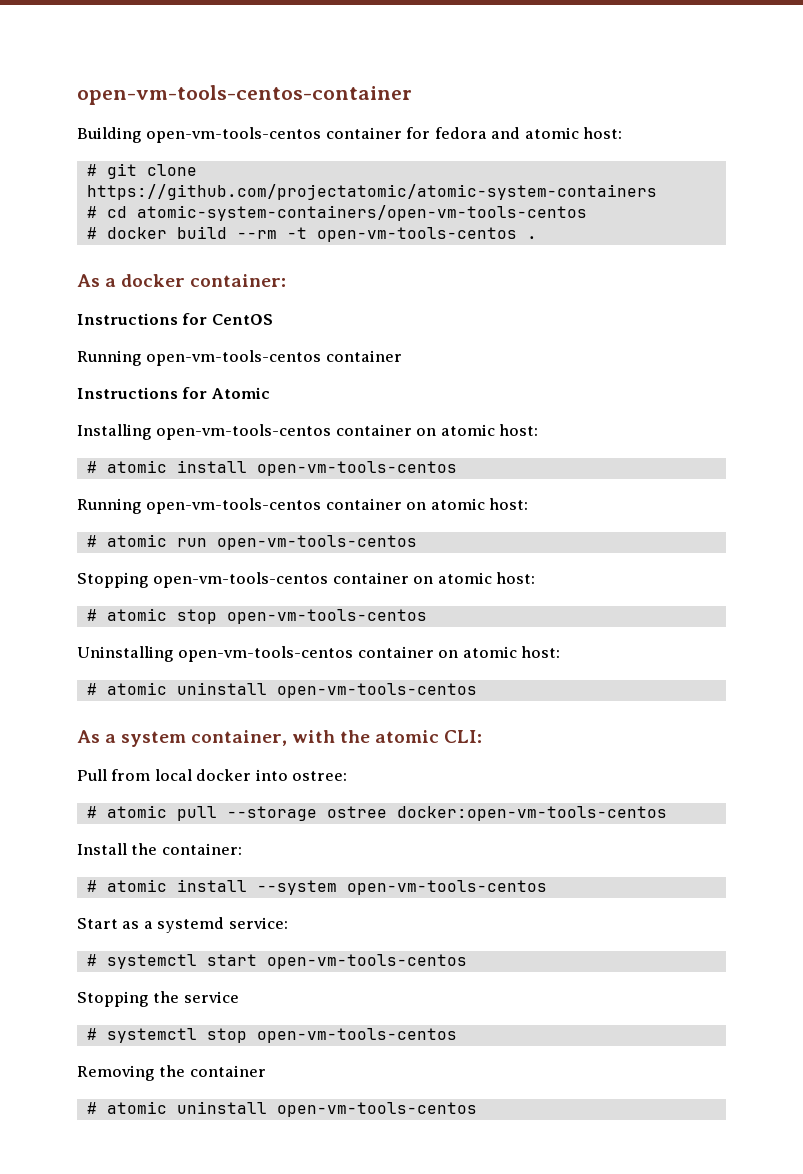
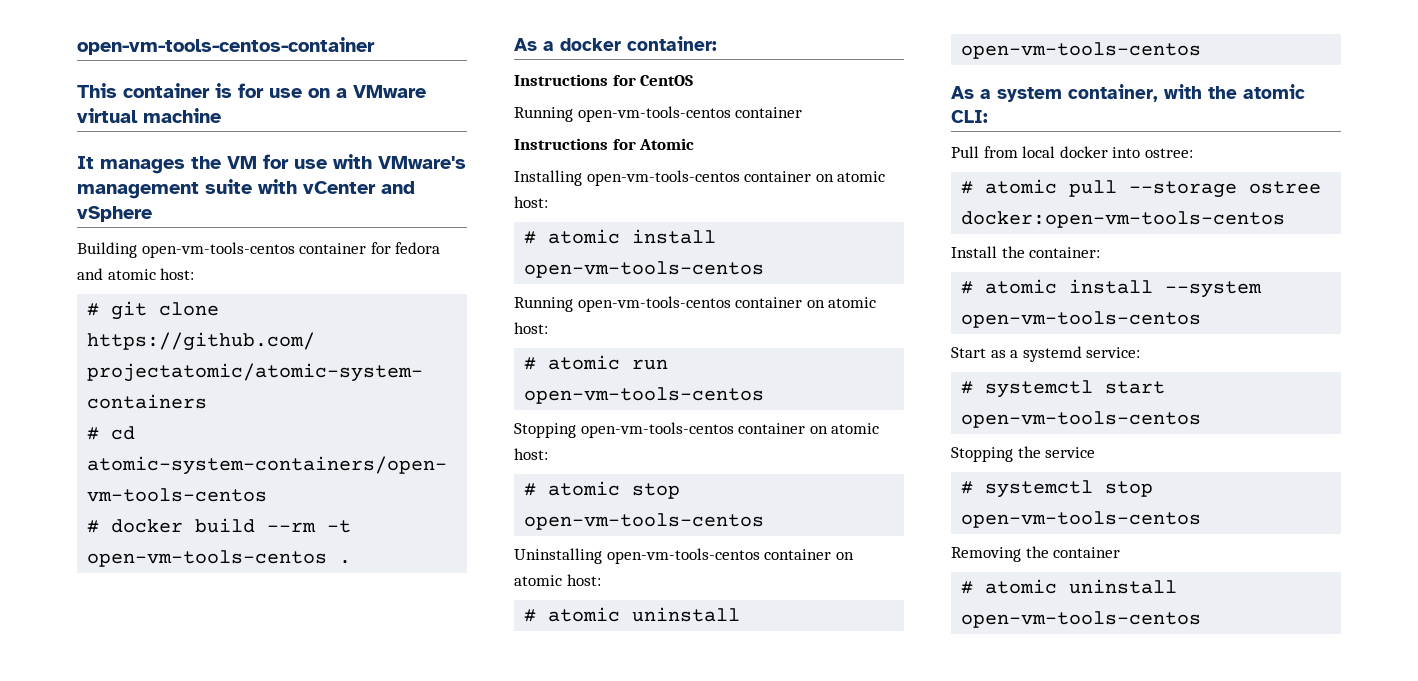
+ This container is for use on a VMware virtual machine
+ It manages the VM for use with VMware's management suite with vCenter and vSphere

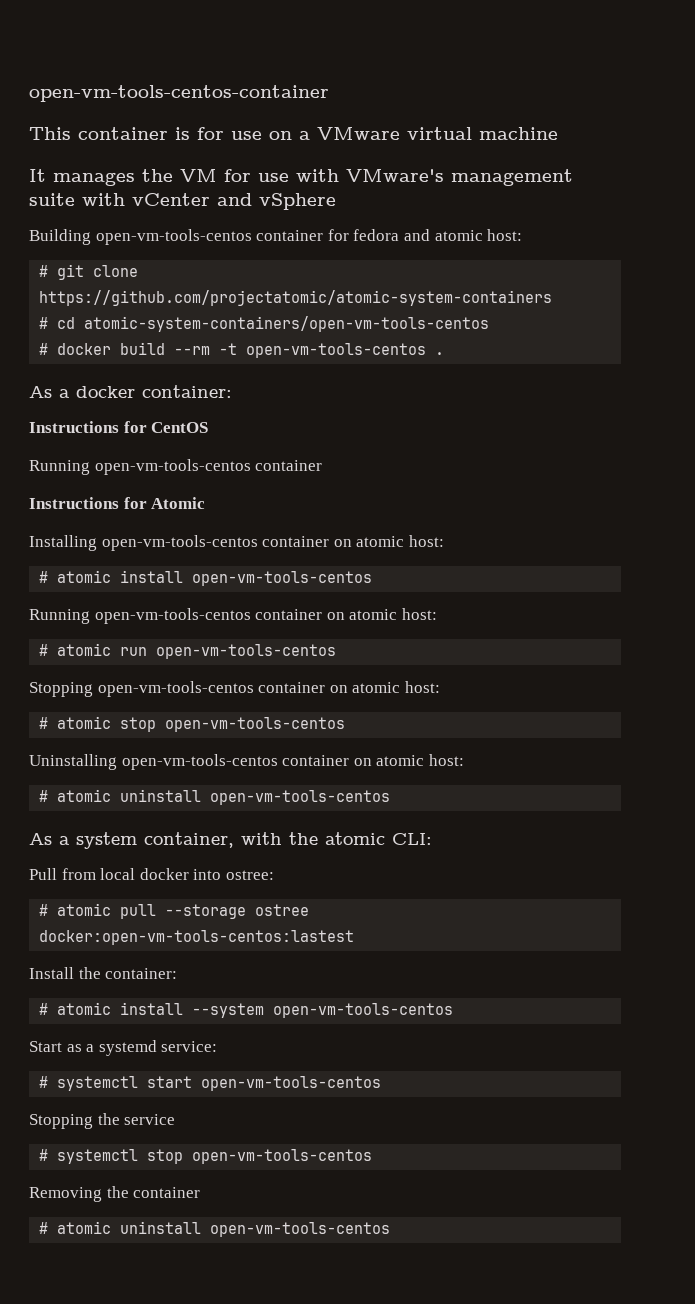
- # atomic pull --storage ostree docker:open-vm-tools-centos
+ # atomic pull --storage ostree docker:open-vm-tools-centos:lastest

